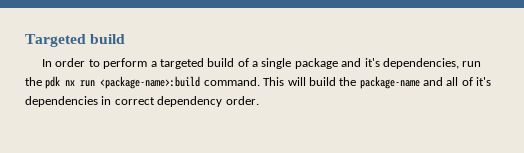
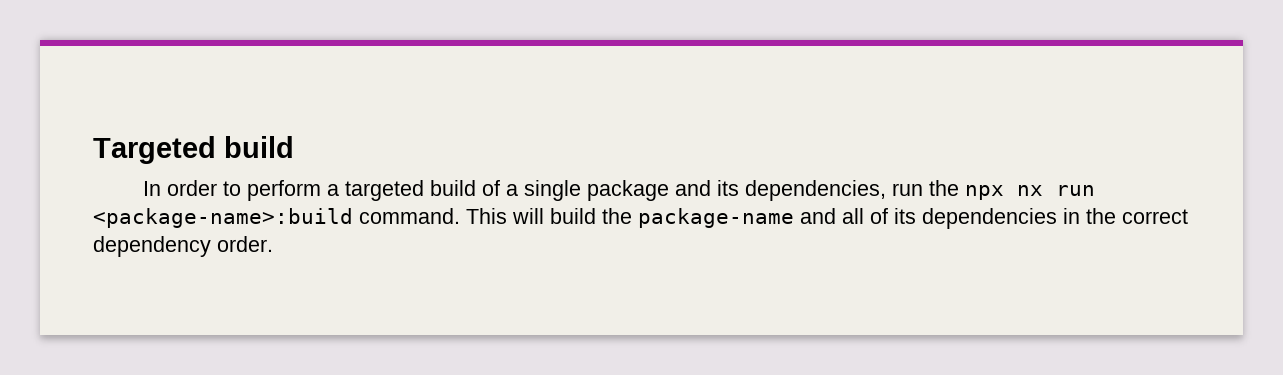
- In order to perform a targeted build of a single package and it's dependencies, run the pdk nx run <package-name>:build command.
+ In order to perform a targeted build of a single package and its dependencies, run the npx nx run <package-name>:build command.
- This will build the package-name and all of it's dependencies in correct dependency order.
+ This will build the package-name and all of its dependencies in the correct dependency order.

